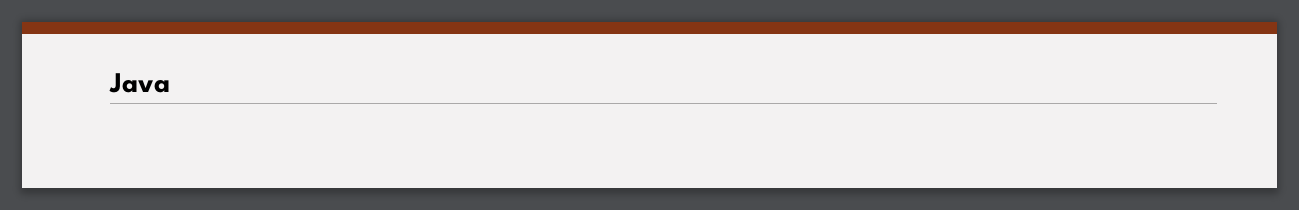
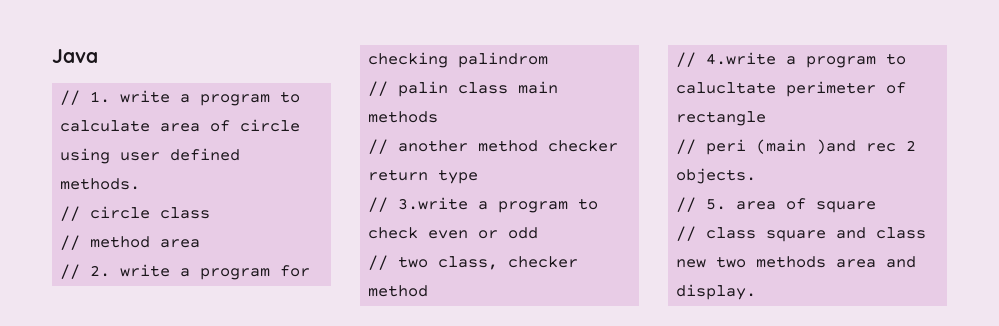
+ // 1. write a program to calculate area of circle using user defined methods.
+ // circle class
+ // method area
+ // 2. write a program for checking palindrom
+ // palin class main methods
+ // another method checker return type
+ // 3.write a program to check even or odd
+ // two class, checker method
+ // 4.write a program to calucltate perimeter of rectangle
+ // peri (main )and rec 2 objects.
+ // 5. area of square
+ // class square and class new two methods area and display.

